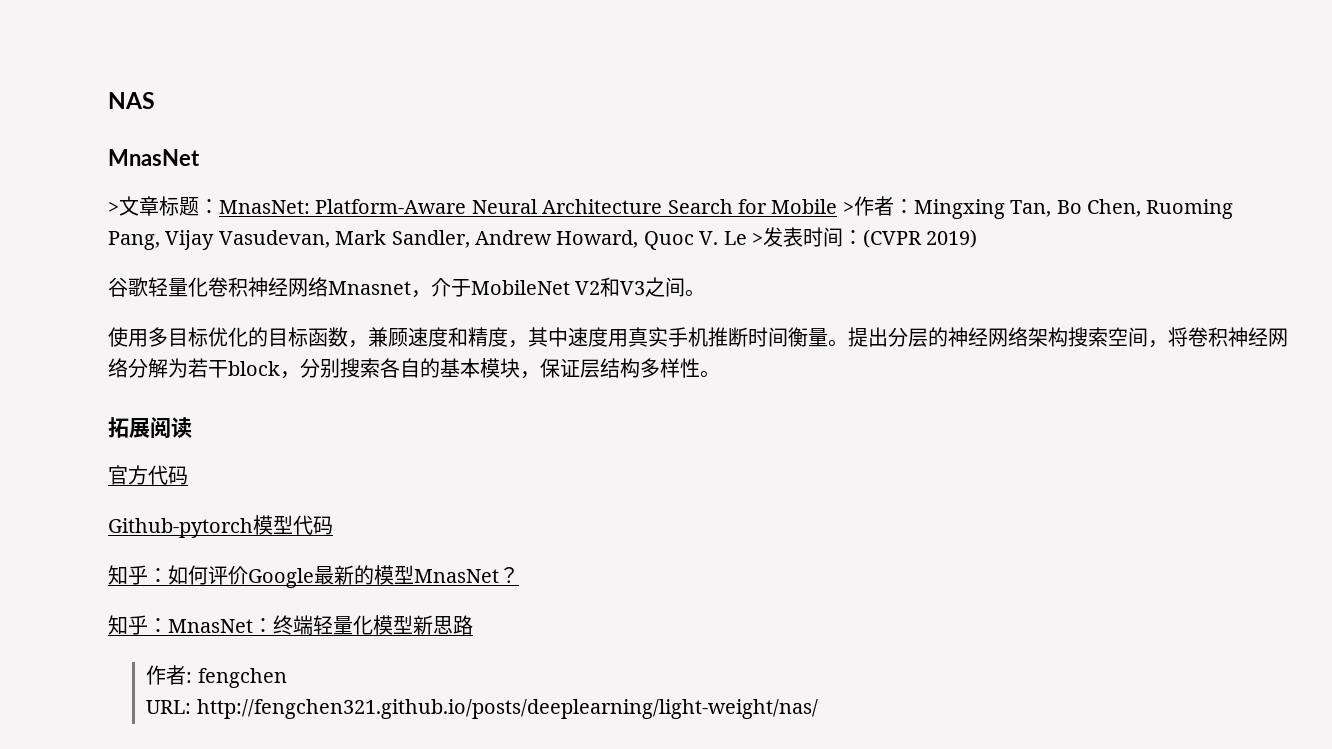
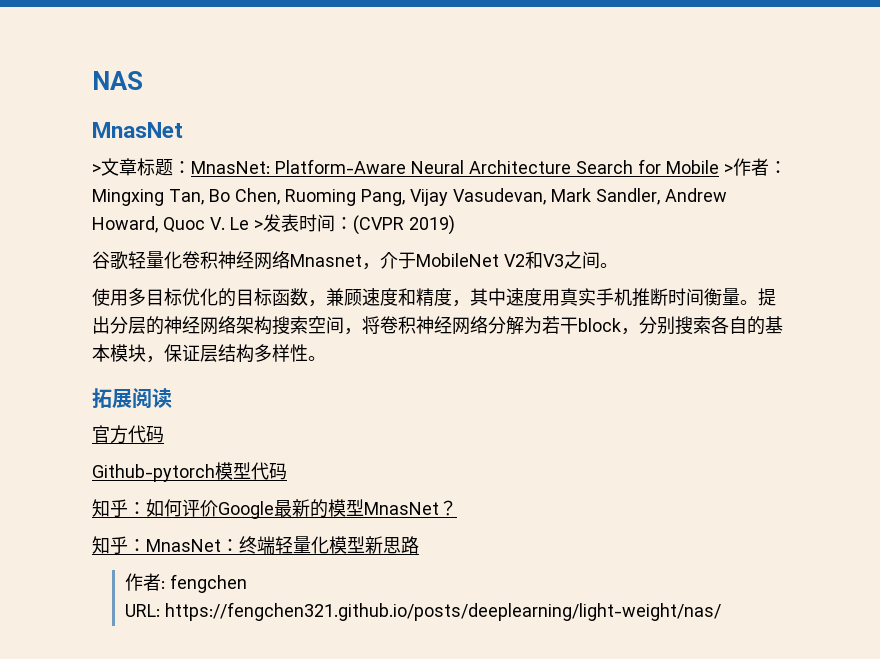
- URL: http://fengchen321.github.io/posts/deeplearning/light-weight/nas/
+ URL: https://fengchen321.github.io/posts/deeplearning/light-weight/nas/

